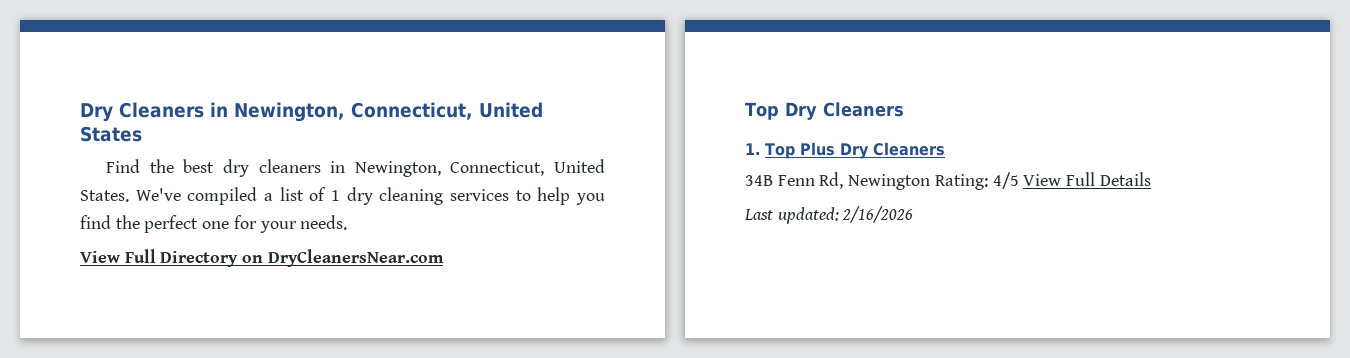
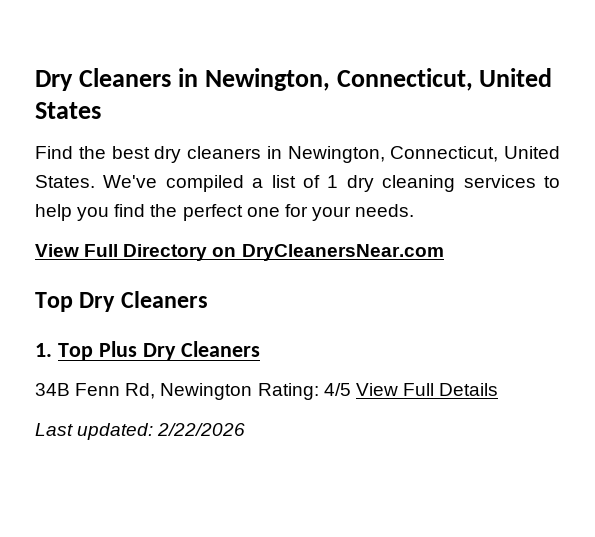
- Last updated: 2/16/2026
+ Last updated: 2/22/2026

